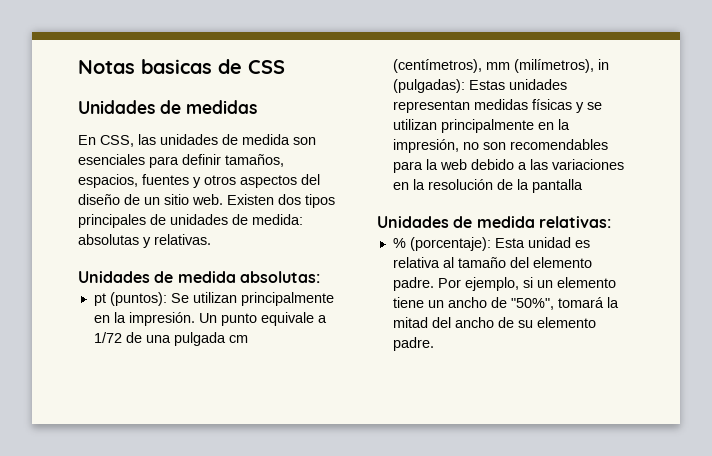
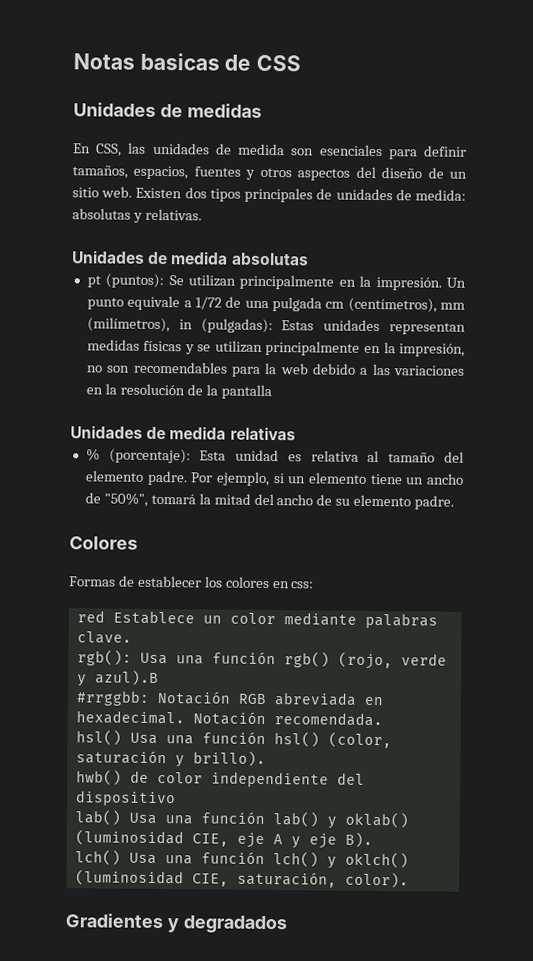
- Unidades de medida absolutas:
+ Unidades de medida absolutas
- Unidades de medida relativas:
+ Unidades de medida relativas
+ Colores
+ Formas de establecer los colores en css:
+ red Establece un color mediante palabras clave.
+ rgb(): Usa una función rgb() (rojo, verde y azul).B
+ #rrggbb: Notación RGB abreviada en hexadecimal. Notación recomendada.
+ hsl() Usa una función hsl() (color, saturación y brillo).
+ hwb() de color independiente del dispositivo
+ lab() Usa una función lab() y oklab() (luminosidad CIE, eje A y eje B).
+ lch() Usa una función lch() y oklch() (luminosidad CIE, saturación, color).
+ Gradientes y degradados

